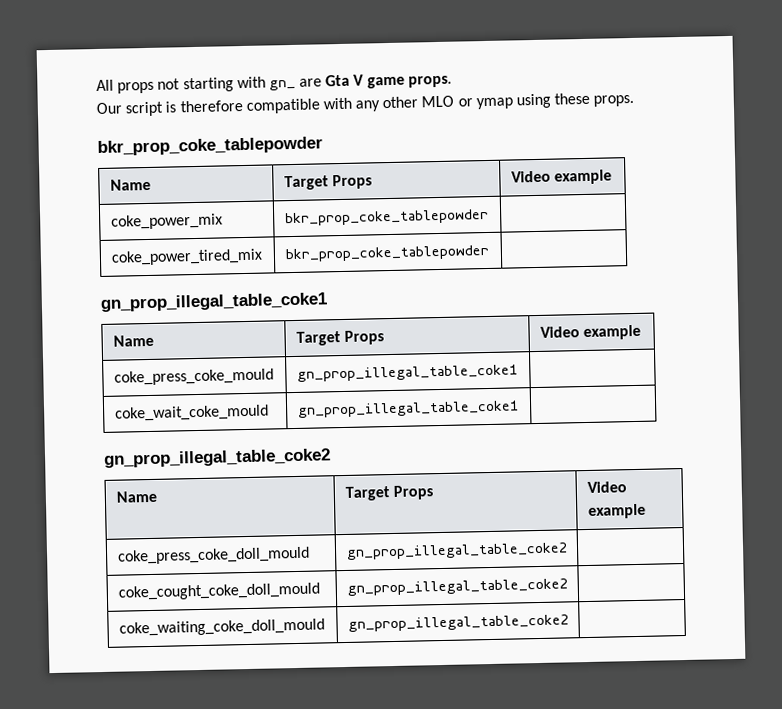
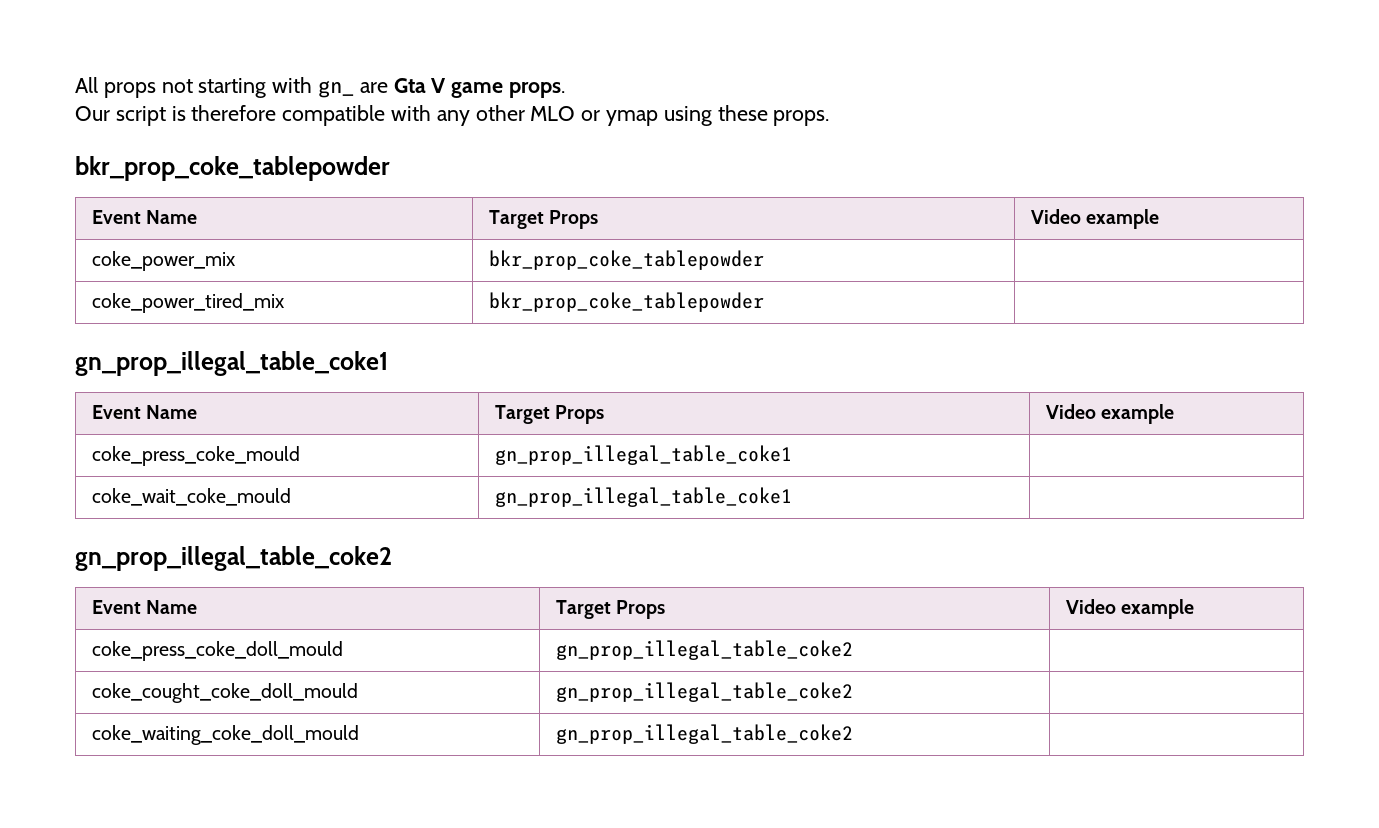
  Our script is therefore compatible with any other MLO or ymap using these props.
  bkr_prop_coke_tablepowder
- Name | Target Props | Video example
+ Event Name | Target Props | Video example
  coke_power_tired_mix | bkr_prop_coke_tablepowder |
  gn_prop_illegal_table_coke1
- Name | Target Props | Video example
+ Event Name | Target Props | Video example
  coke_wait_coke_mould | gn_prop_illegal_table_coke1 |
  gn_prop_illegal_table_coke2
- Name | Target Props | Video example
+ Event Name | Target Props | Video example

